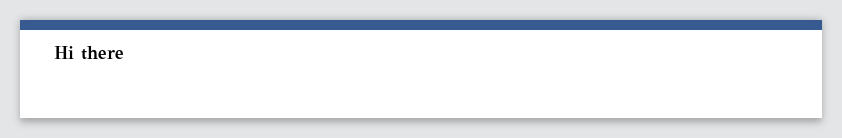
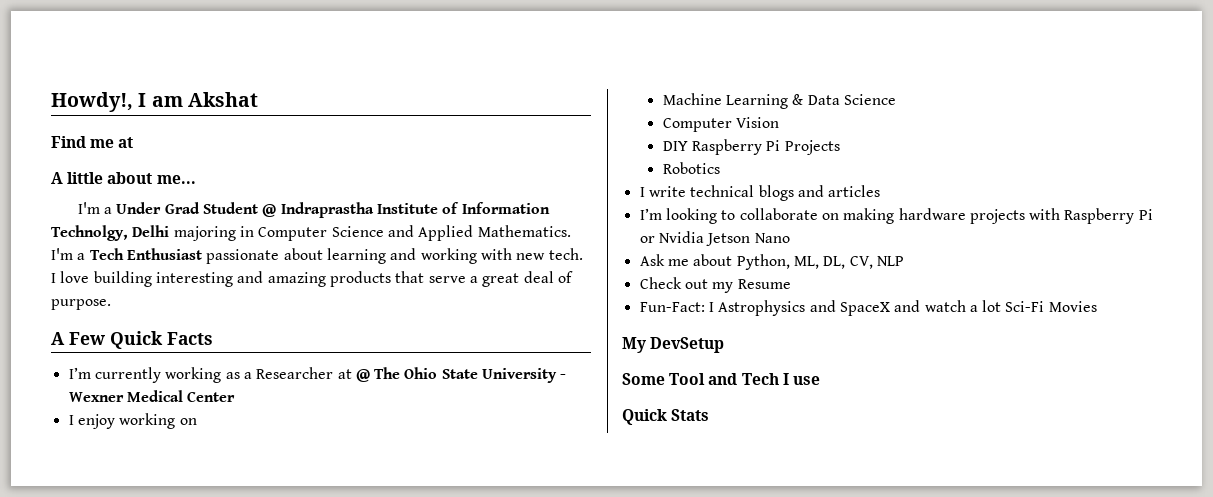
- Hi there
+ Howdy!, I am Akshat
+ Find me at
+ A little about me...
+ I'm a Under Grad Student @ Indraprastha Institute of Information Technolgy, Delhi majoring in Computer Science and Applied Mathematics. I'm a Tech Enthusiast passionate about learning and working with new tech. I love building interesting and amazing products that serve a great deal of purpose.
+ A Few Quick Facts
+ I’m currently working as a Researcher at @ The Ohio State University - Wexner Medical Center
+ I enjoy working on
+ Machine Learning & Data Science
+ Computer Vision
+ DIY Raspberry Pi Projects
+ Robotics
+ I write technical blogs and articles
+ I’m looking to collaborate on making hardware projects with Raspberry Pi or Nvidia Jetson Nano
+ Ask me about Python, ML, DL, CV, NLP
+ Check out my Resume
+ Fun-Fact: I Astrophysics and SpaceX and watch a lot Sci-Fi Movies
+ My DevSetup
+ Some Tool and Tech I use
+ Quick Stats

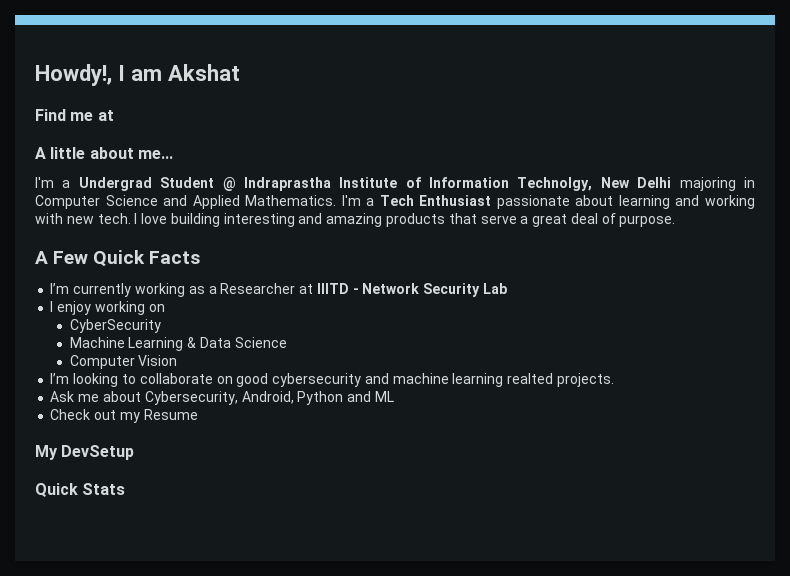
- I'm a Under Grad Student @ Indraprastha Institute of Information Technolgy, Delhi majoring in Computer Science and Applied Mathematics.
+ I'm a Undergrad Student @ Indraprastha Institute of Information Technolgy, New Delhi majoring in Computer Science and Applied Mathematics.
- I’m currently working as a Researcher at @ The Ohio State University - Wexner Medical Center
+ I’m currently working as a Researcher at IIITD - Network Security Lab
+ CyberSecurity
- DIY Raspberry Pi Projects
- Robotics
- I write technical blogs and articles
- I’m looking to collaborate on making hardware projects with Raspberry Pi or Nvidia Jetson Nano
- Ask me about Python, ML, DL, CV, NLP
+ I’m looking to collaborate on good cybersecurity and machine learning realted projects.
+ Ask me about Cybersecurity, Android, Python and ML
  Check out my Resume
- Fun-Fact: I Astrophysics and SpaceX and watch a lot Sci-Fi Movies
  My DevSetup
- Some Tool and Tech I use

